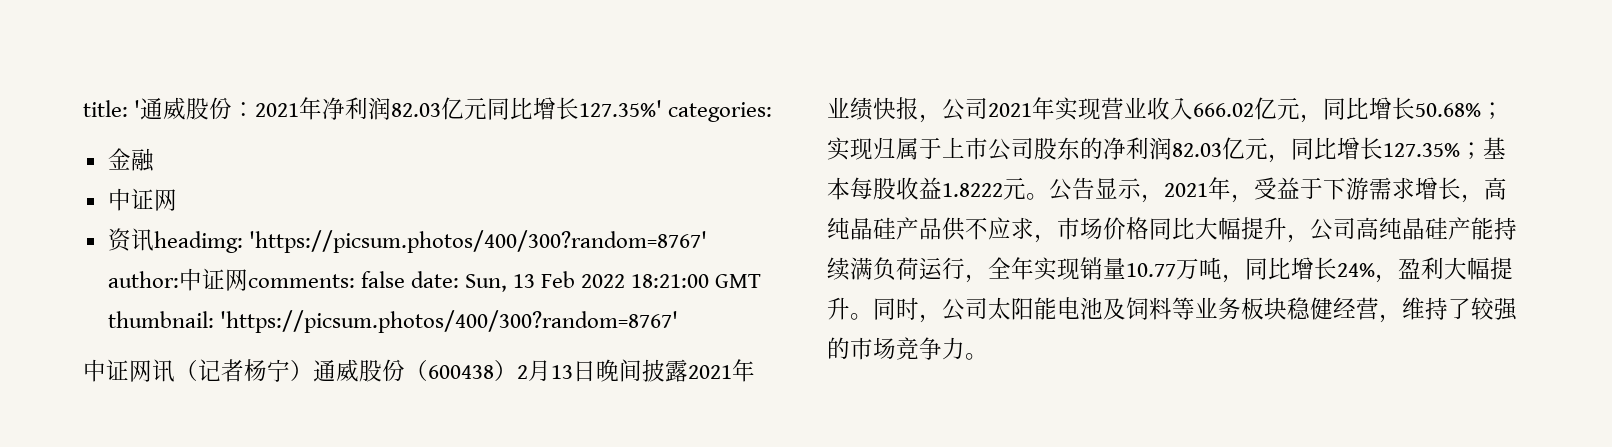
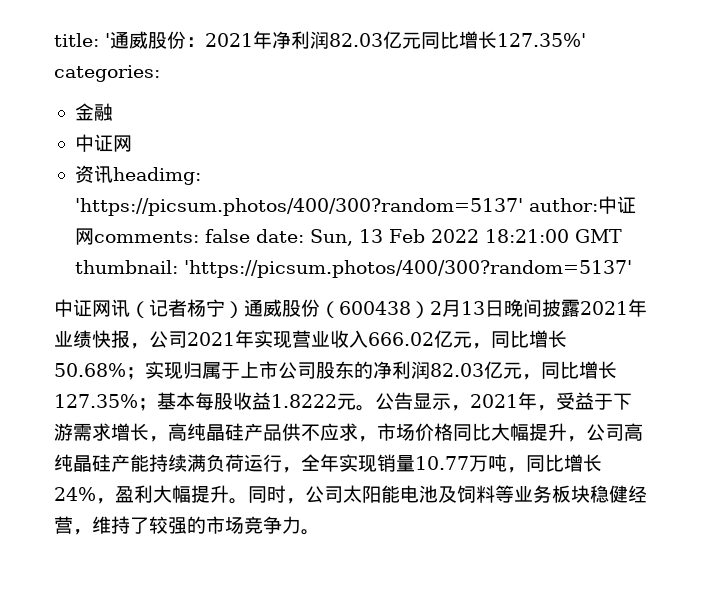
- 资讯headimg: 'https://picsum.photos/400/300?random=8767' author:中证网comments: false date: Sun, 13 Feb 2022 18:21:00 GMT thumbnail: 'https://picsum.photos/400/300?random=8767'
+ 资讯headimg: 'https://picsum.photos/400/300?random=5137' author:中证网comments: false date: Sun, 13 Feb 2022 18:21:00 GMT thumbnail: 'https://picsum.photos/400/300?random=5137'

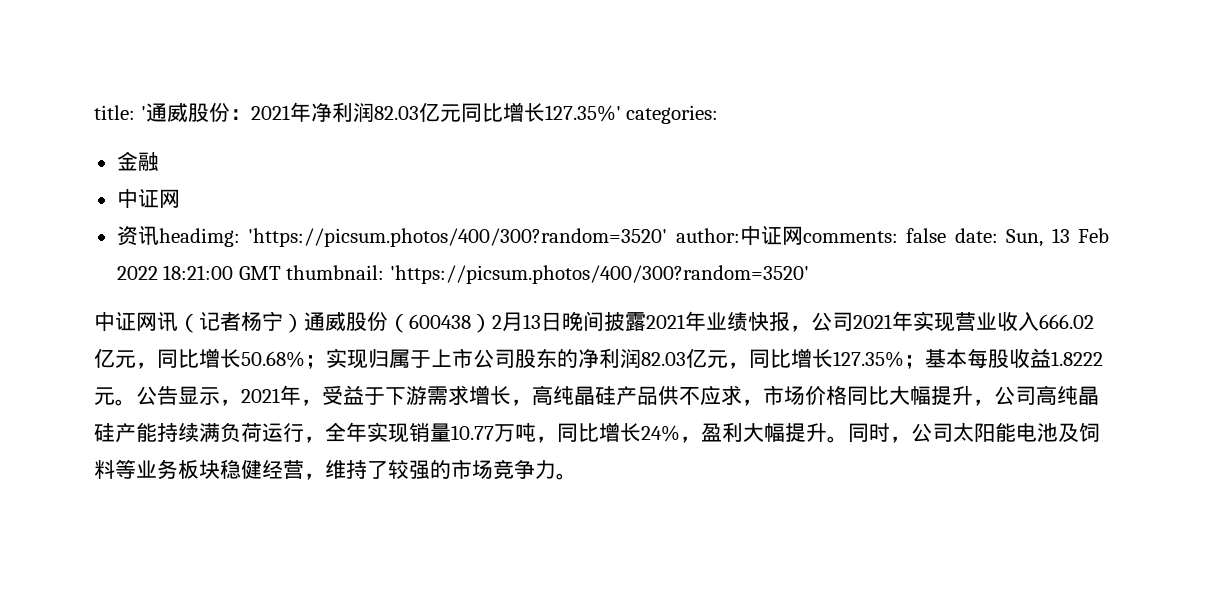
- 资讯headimg: 'https://picsum.photos/400/300?random=5137' author:中证网comments: false date: Sun, 13 Feb 2022 18:21:00 GMT thumbnail: 'https://picsum.photos/400/300?random=5137'
+ 资讯headimg: 'https://picsum.photos/400/300?random=3520' author:中证网comments: false date: Sun, 13 Feb 2022 18:21:00 GMT thumbnail: 'https://picsum.photos/400/300?random=3520'

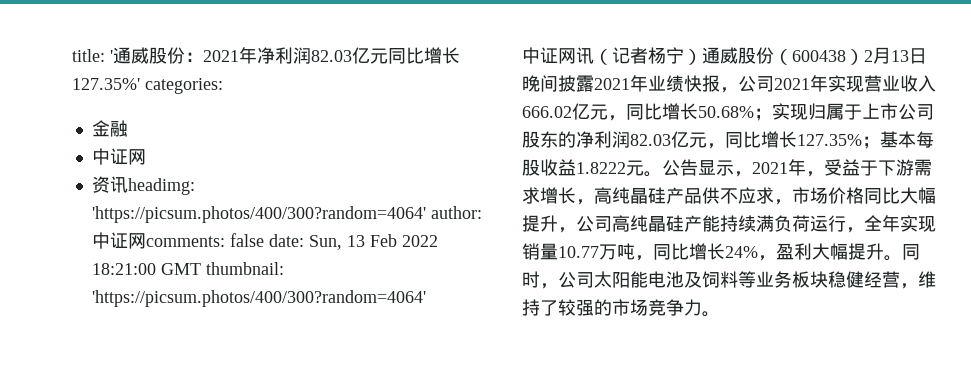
- 资讯headimg: 'https://picsum.photos/400/300?random=3520' author:中证网comments: false date: Sun, 13 Feb 2022 18:21:00 GMT thumbnail: 'https://picsum.photos/400/300?random=3520'
+ 资讯headimg: 'https://picsum.photos/400/300?random=4064' author:中证网comments: false date: Sun, 13 Feb 2022 18:21:00 GMT thumbnail: 'https://picsum.photos/400/300?random=4064'

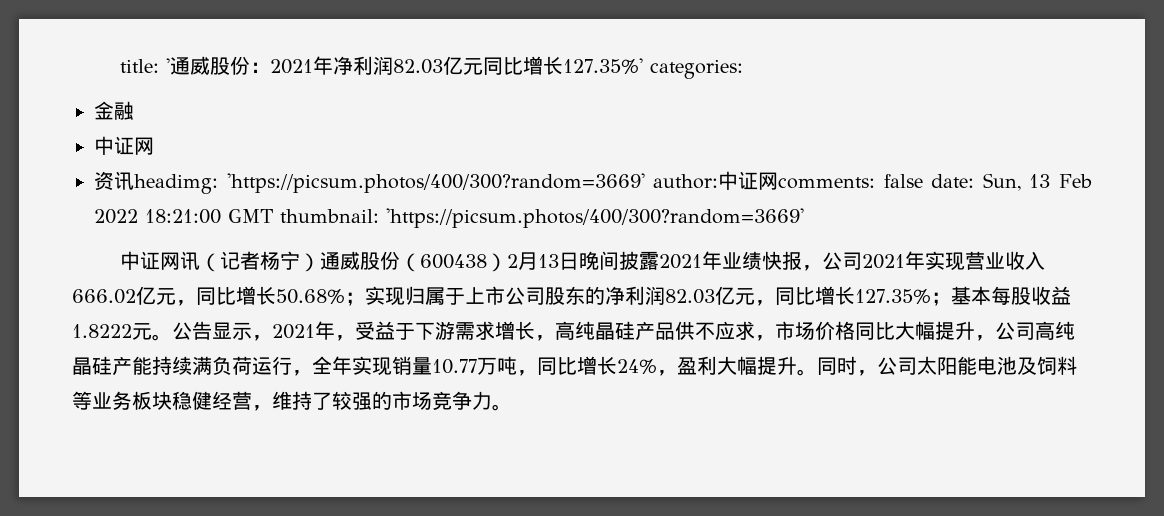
- 资讯headimg: 'https://picsum.photos/400/300?random=4064' author:中证网comments: false date: Sun, 13 Feb 2022 18:21:00 GMT thumbnail: 'https://picsum.photos/400/300?random=4064'
+ 资讯headimg: 'https://picsum.photos/400/300?random=3669' author:中证网comments: false date: Sun, 13 Feb 2022 18:21:00 GMT thumbnail: 'https://picsum.photos/400/300?random=3669'

